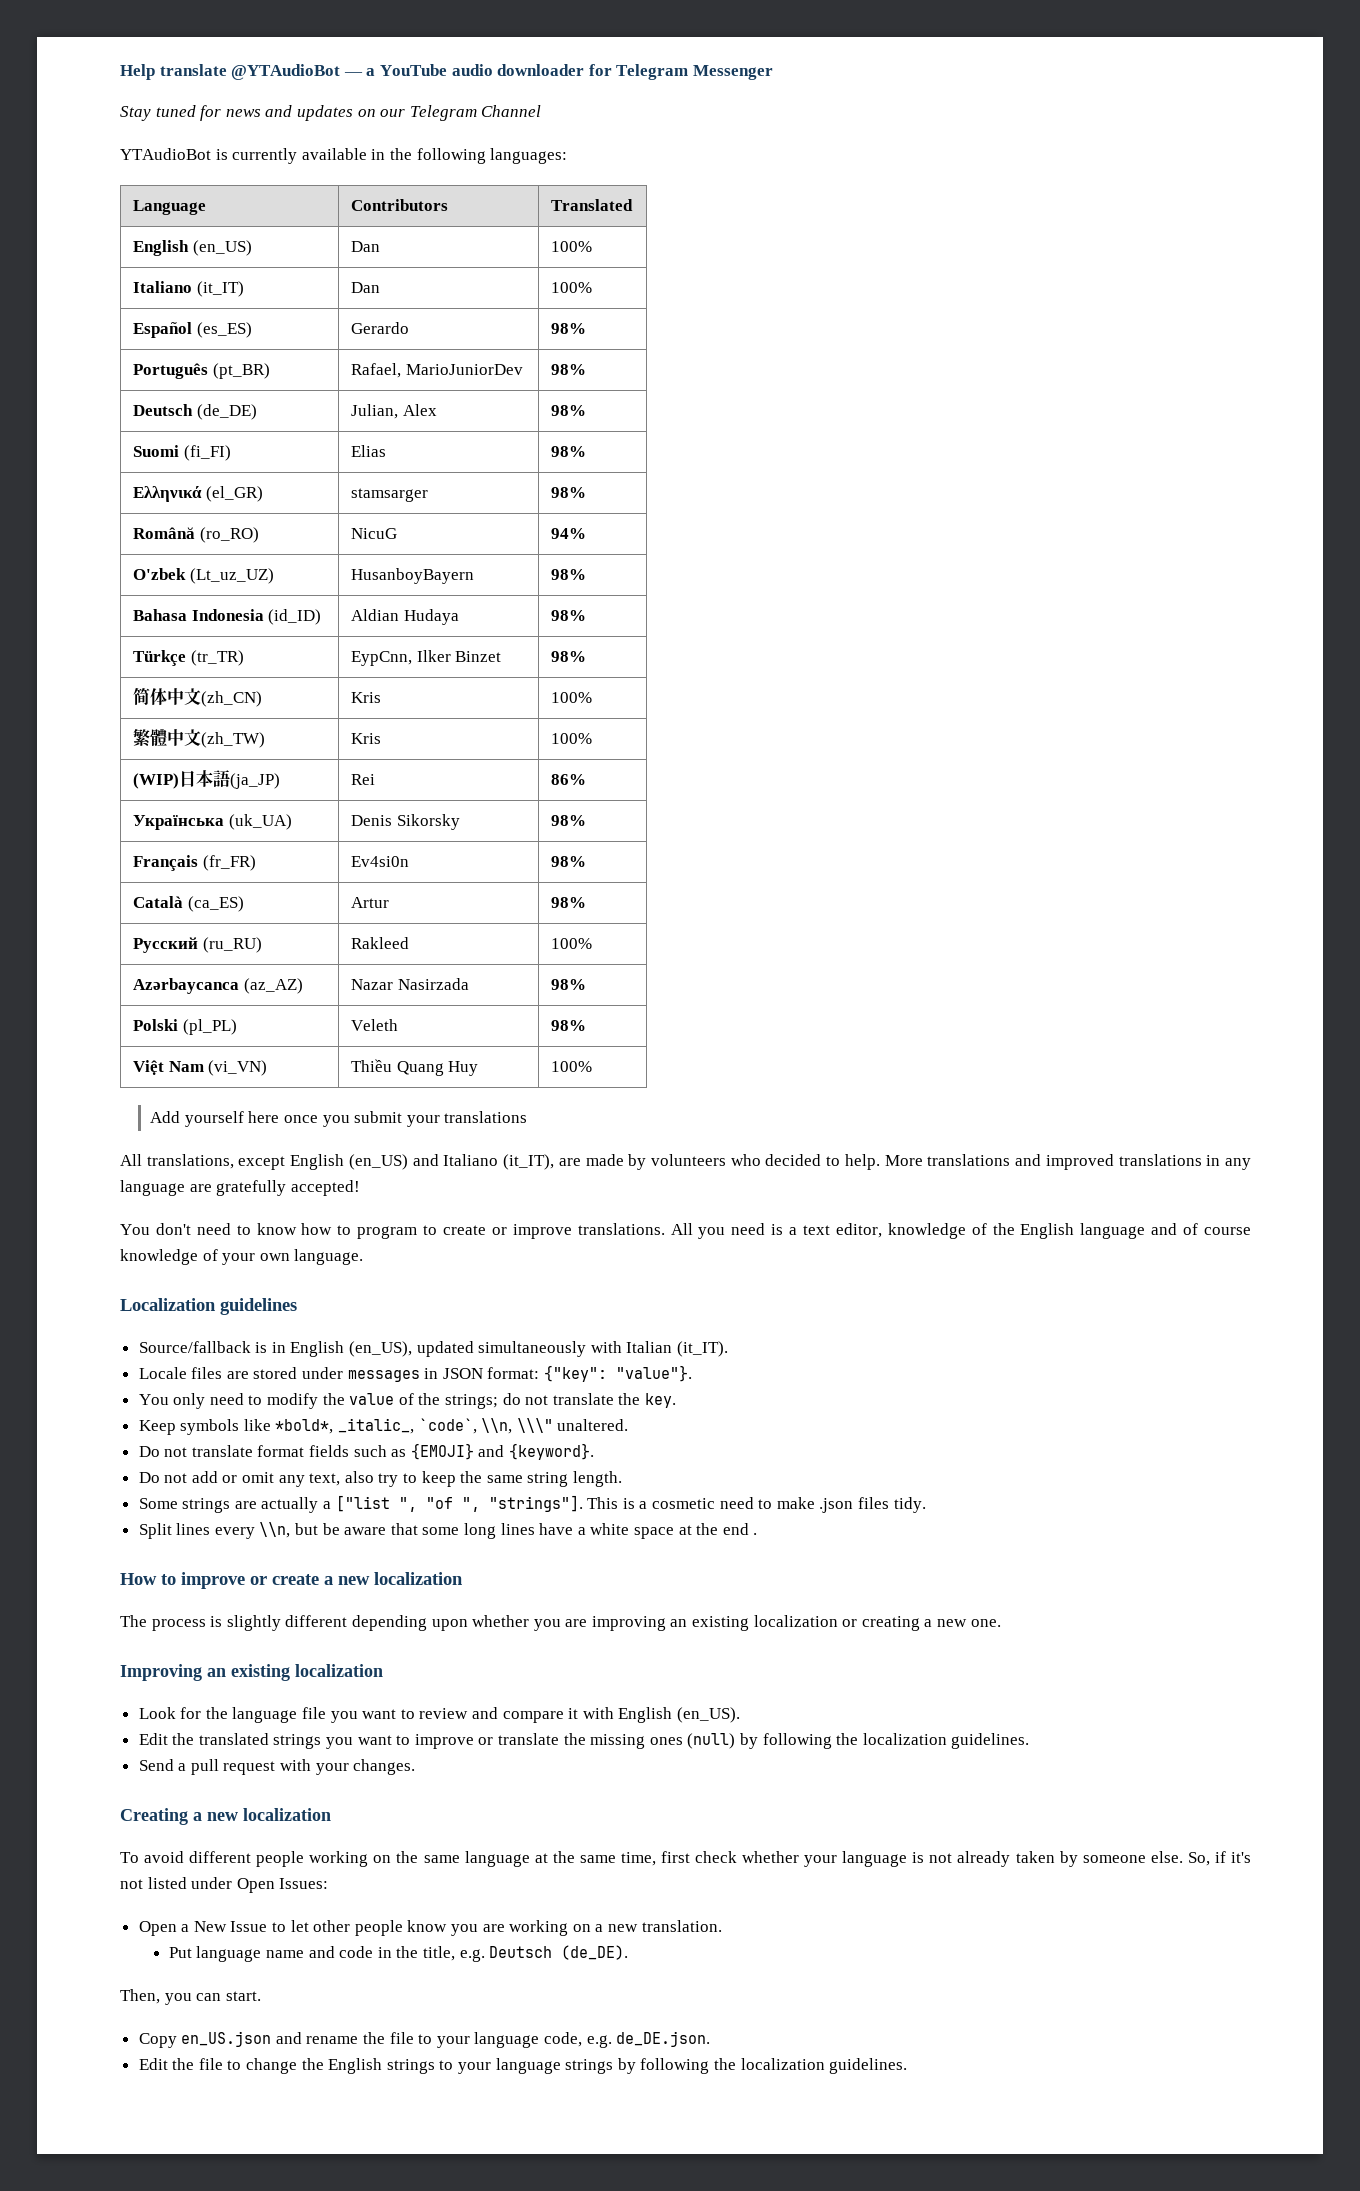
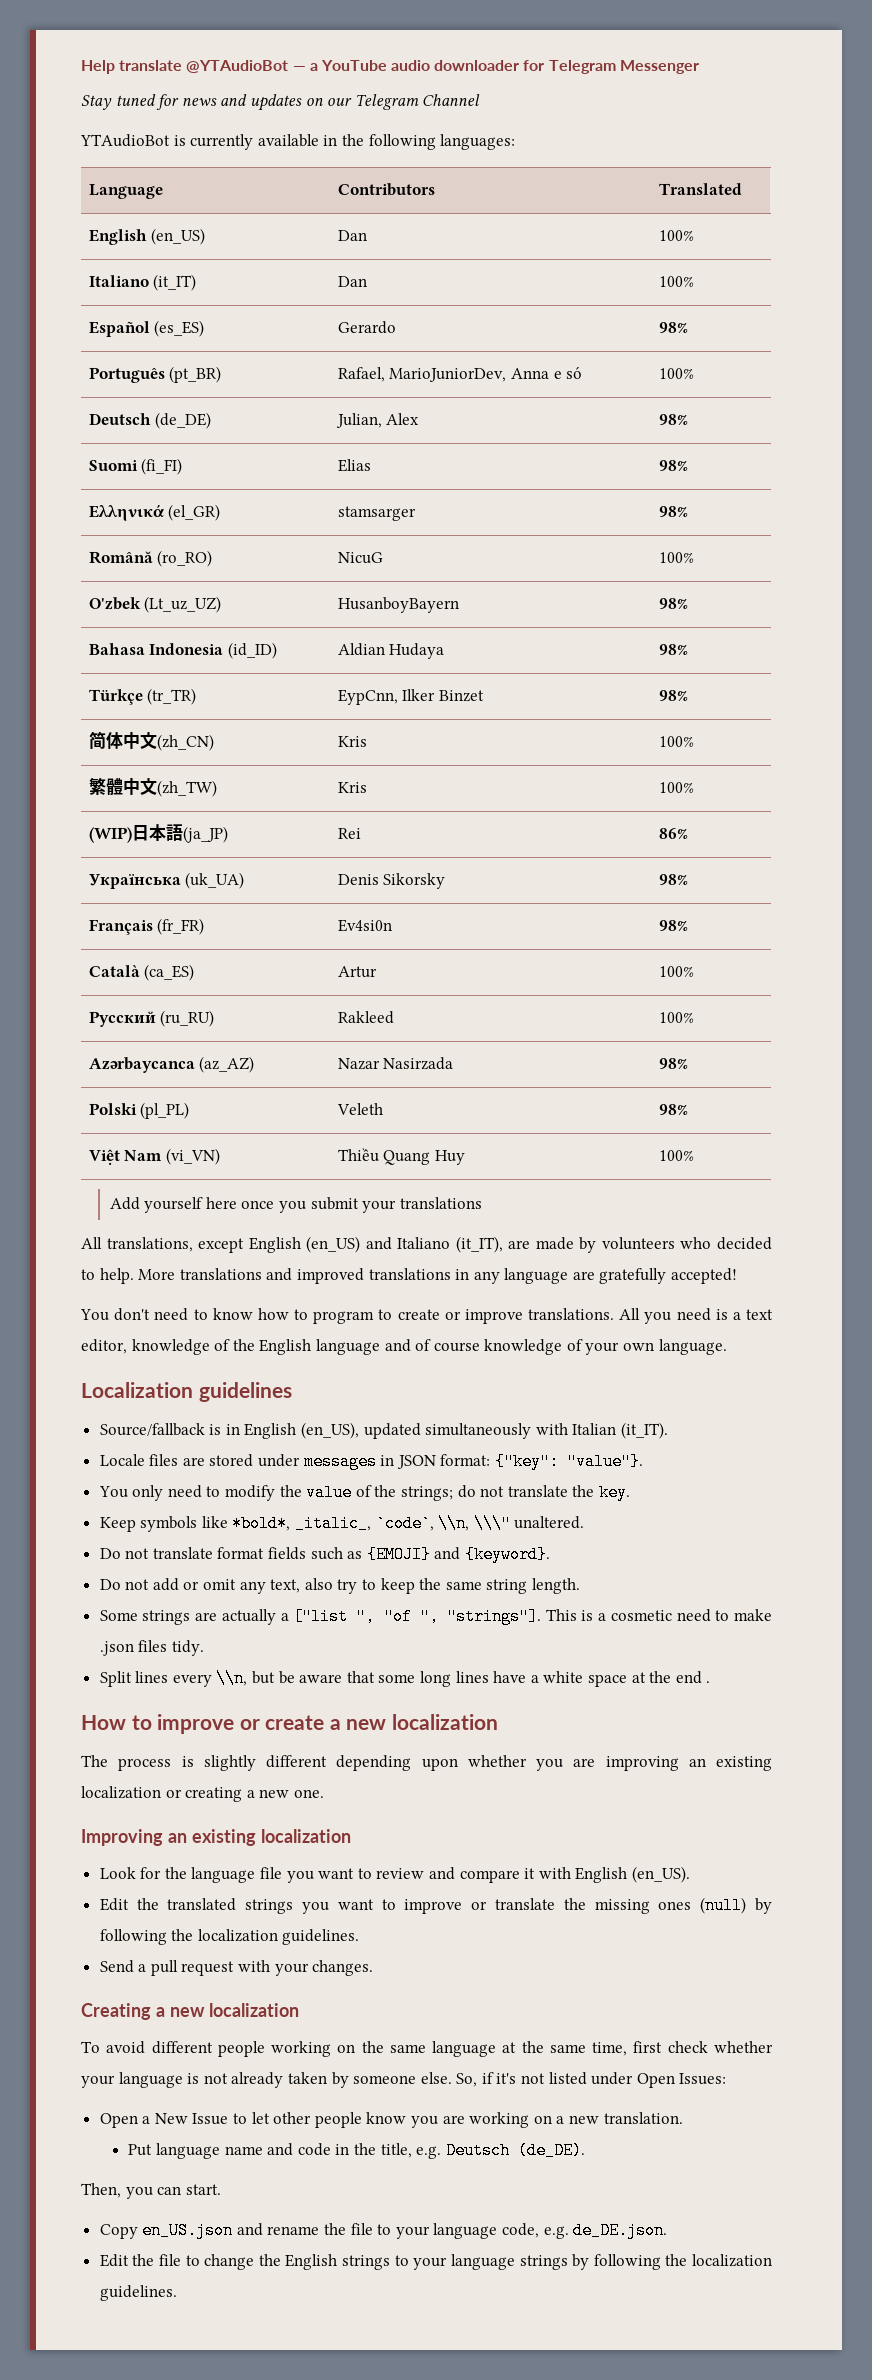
- Português (pt_BR) | Rafael, MarioJuniorDev | 98%
+ Português (pt_BR) | Rafael, MarioJuniorDev, Anna e só | 100%
- Română (ro_RO) | NicuG | 94%
+ Română (ro_RO) | NicuG | 100%
- Català (ca_ES) | Artur | 98%
+ Català (ca_ES) | Artur | 100%

